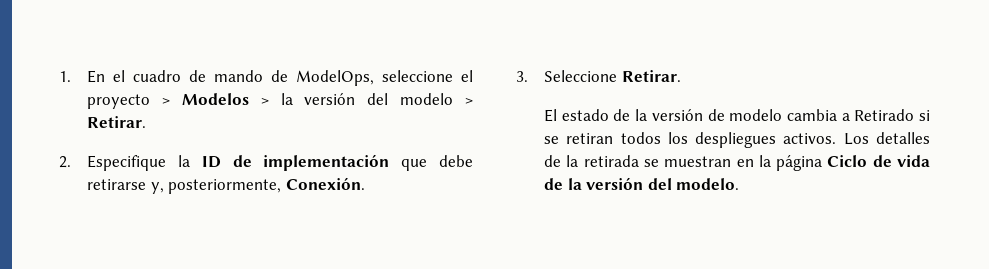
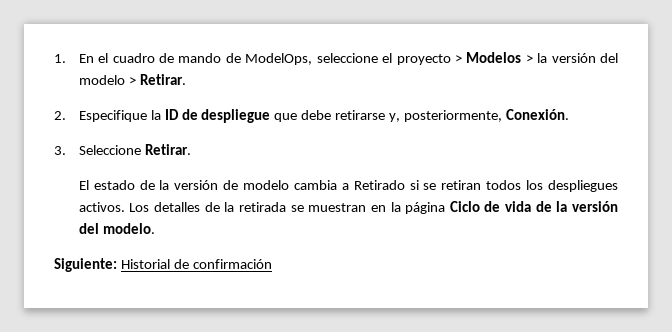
- 2. Especifique la ID de implementación que debe retirarse y, posteriormente, Conexión.
+ 2. Especifique la ID de despliegue que debe retirarse y, posteriormente, Conexión.
+ Siguiente: Historial de confirmación

